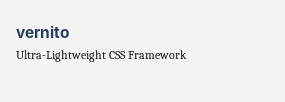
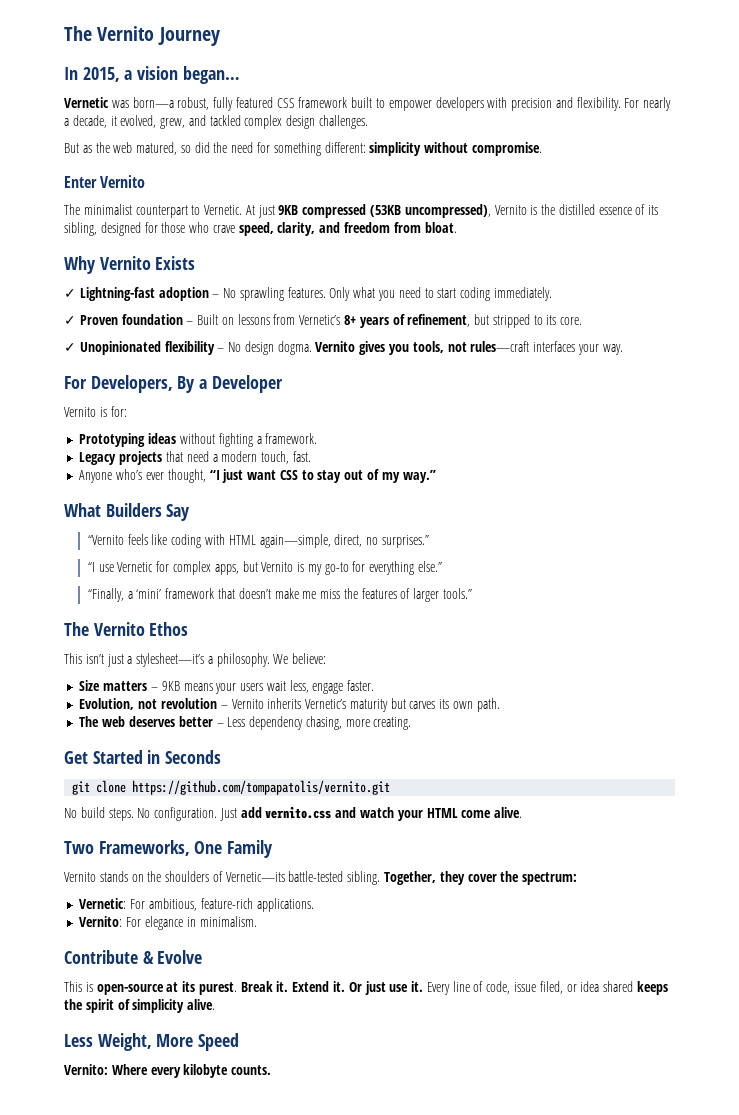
- vernito
- Ultra-Lightweight CSS Framework
+ The Vernito Journey
+ In 2015, a vision began…
+ Vernetic was born—a robust, fully featured CSS framework built to empower developers with precision and flexibility. For nearly a decade, it evolved, grew, and tackled complex design challenges.
+ But as the web matured, so did the need for something different: simplicity without compromise.
+ Enter Vernito
+ The minimalist counterpart to Vernetic. At just 9KB compressed (53KB uncompressed), Vernito is the distilled essence of its sibling, designed for those who crave speed, clarity, and freedom from bloat.
+ Why Vernito Exists
+ ✓ Lightning-fast adoption – No sprawling features. Only what you need to start coding immediately.
+ ✓ Proven foundation – Built on lessons from Vernetic’s 8+ years of refinement, but stripped to its core.
+ ✓ Unopinionated flexibility – No design dogma. Vernito gives you tools, not rules—craft interfaces your way.
+ For Developers, By a Developer
+ Vernito is for:
+ Prototyping ideas without fighting a framework.
+ Legacy projects that need a modern touch, fast.
+ Anyone who’s ever thought, “I just want CSS to stay out of my way.”
+ What Builders Say
+ “Vernito feels like coding with HTML again—simple, direct, no surprises.”
+ “I use Vernetic for complex apps, but Vernito is my go-to for everything else.”
+ “Finally, a ‘mini’ framework that doesn’t make me miss the features of larger tools.”
+ The Vernito Ethos
+ This isn’t just a stylesheet—it’s a philosophy. We believe:
+ Size matters – 9KB means your users wait less, engage faster.
+ Evolution, not revolution – Vernito inherits Vernetic’s maturity but carves its own path.
+ The web deserves better – Less dependency chasing, more creating.
+ Get Started in Seconds
+ git clone https://github.com/tompapatolis/vernito.git
+ No build steps. No configuration. Just add vernito.css and watch your HTML come alive.
+ Two Frameworks, One Family
+ Vernito stands on the shoulders of Vernetic—its battle-tested sibling. Together, they cover the spectrum:
+ Vernetic: For ambitious, feature-rich applications.
+ Vernito: For elegance in minimalism.
+ Contribute & Evolve
+ This is open-source at its purest. Break it. Extend it. Or just use it. Every line of code, issue filed, or idea shared keeps the spirit of simplicity alive.
+ Less Weight, More Speed
+ Vernito: Where every kilobyte counts.

